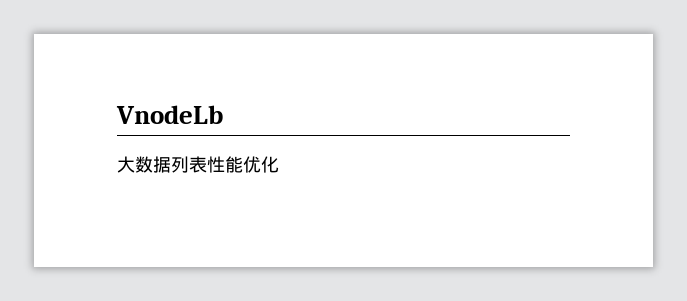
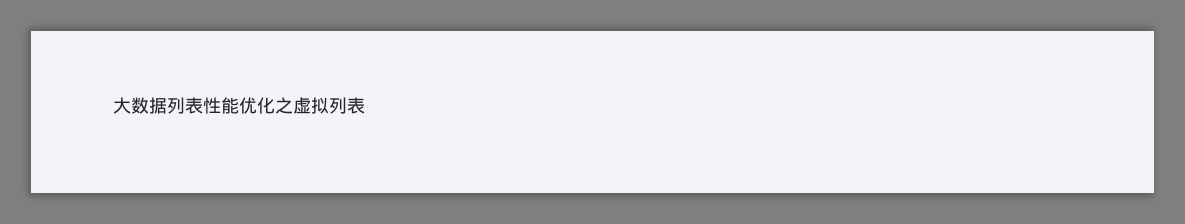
- VnodeLb
- 大数据列表性能优化
+ 大数据列表性能优化之虚拟列表

